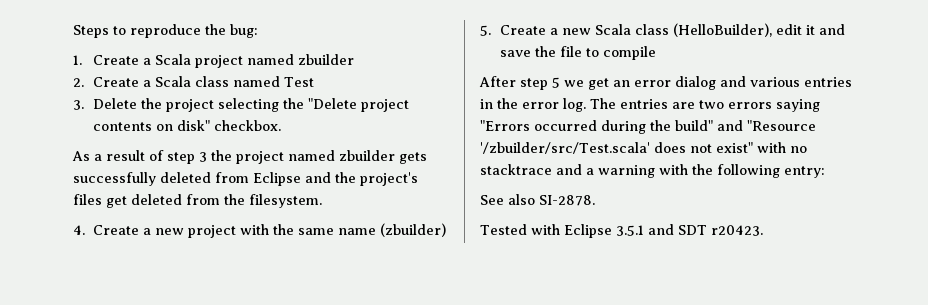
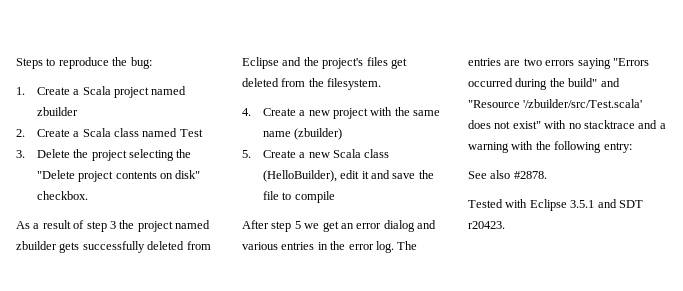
- See also SI-2878.
+ See also #2878.

